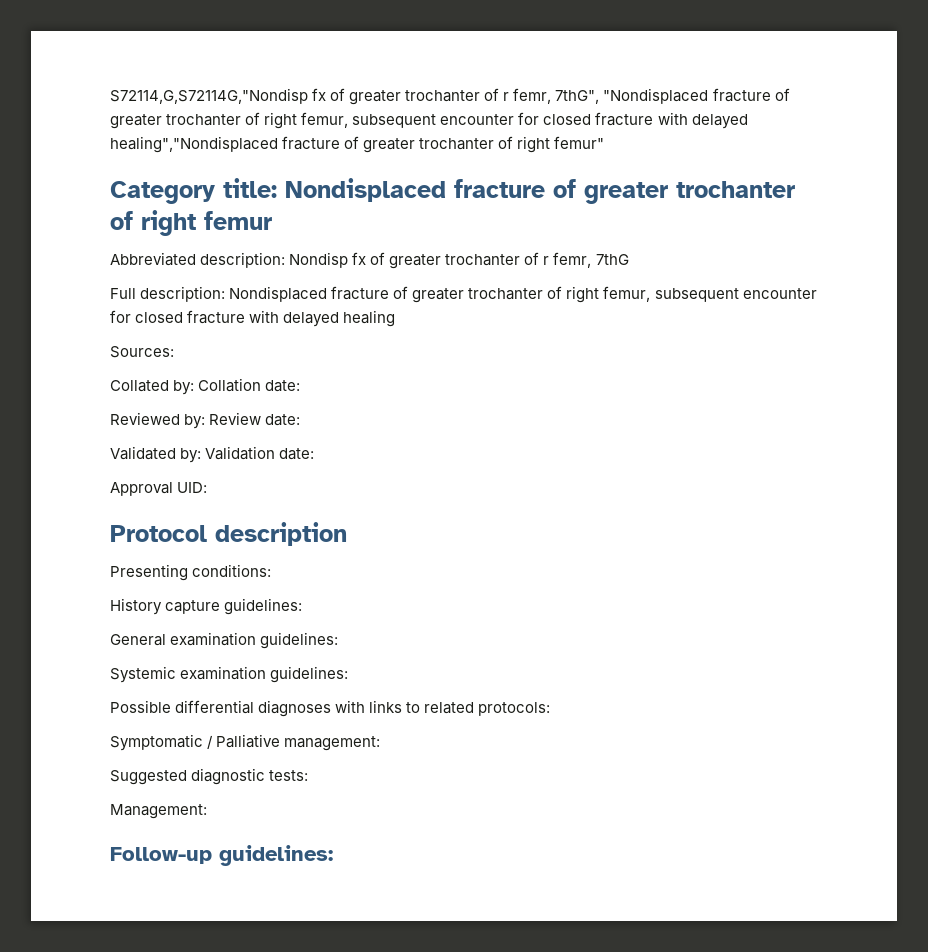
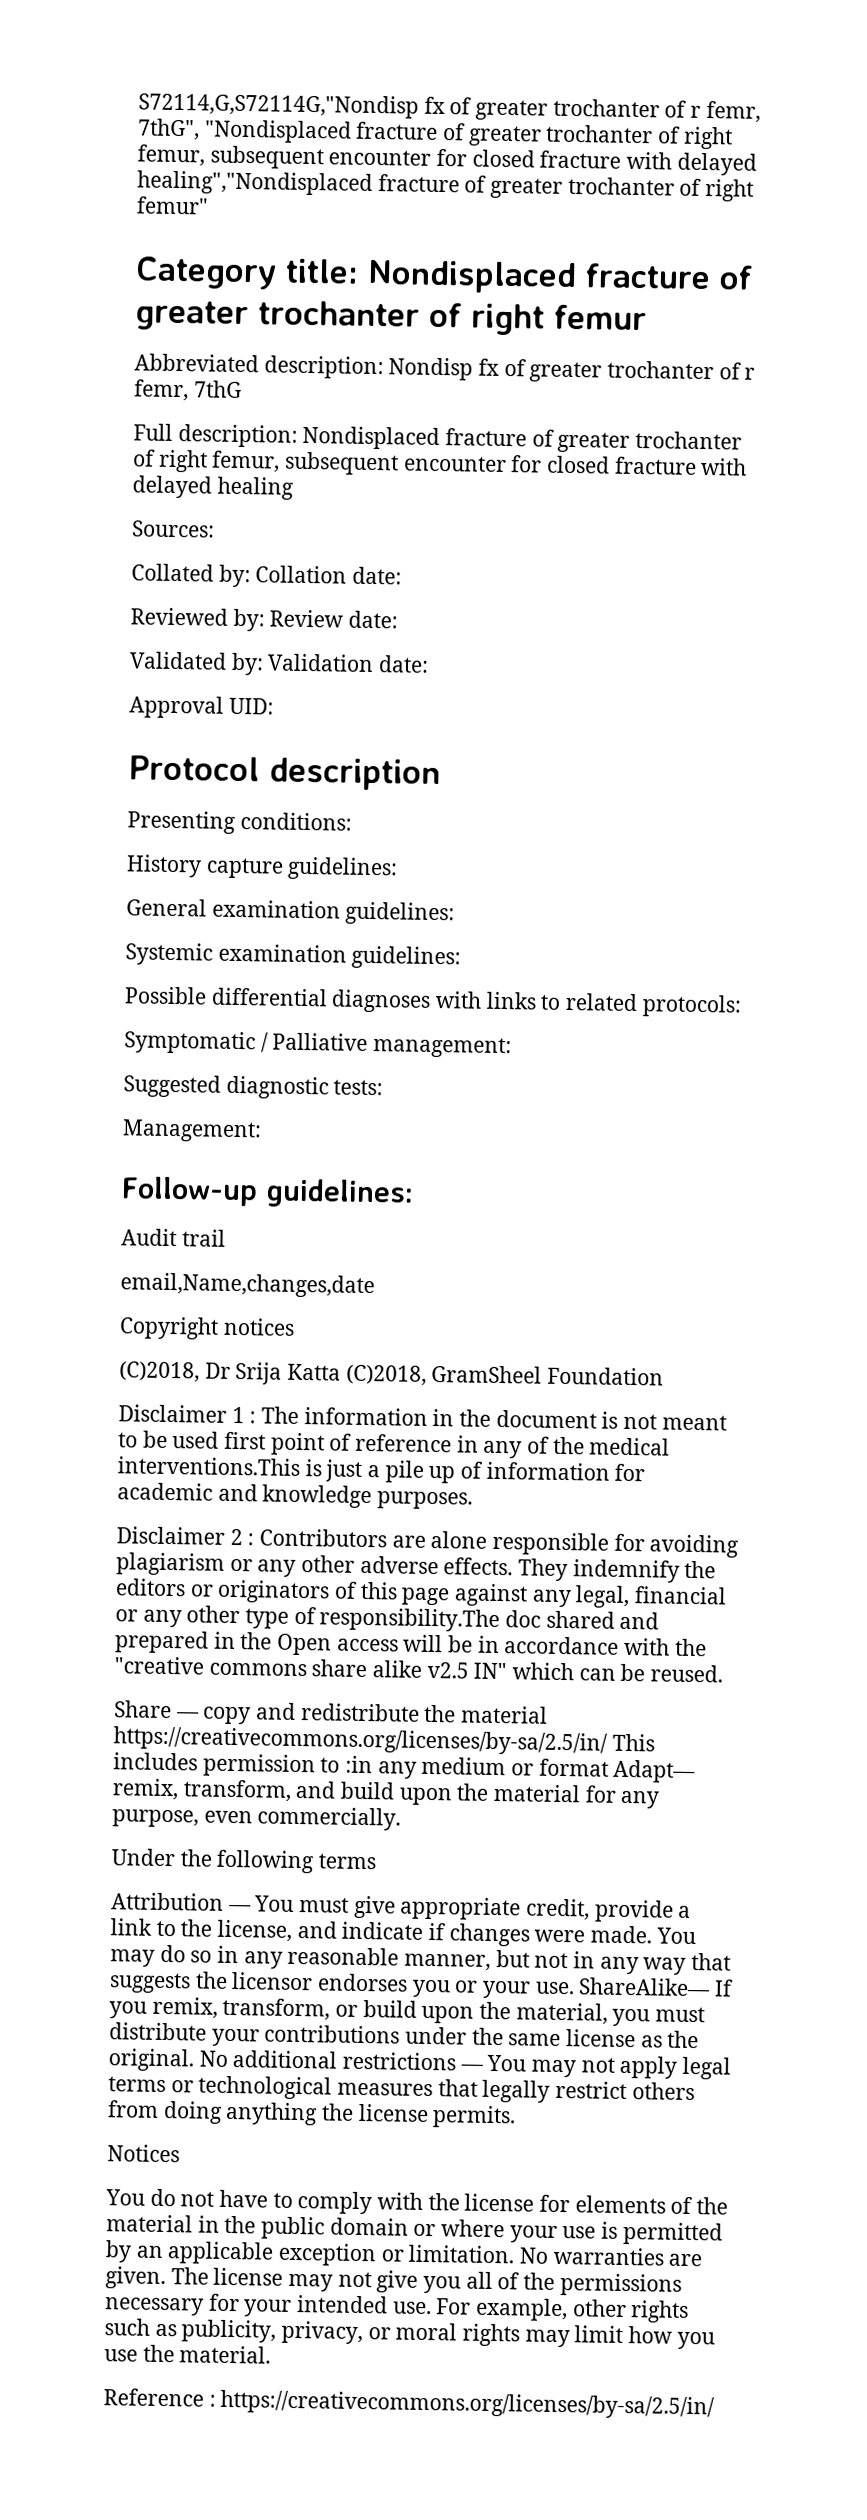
+ Audit trail
+ email,Name,changes,date
+ Copyright notices
+ (C)2018, Dr Srija Katta (C)2018, GramSheel Foundation
+ Disclaimer 1 : The information in the document is not meant to be used first point of reference in any of the medical interventions.This is just a pile up of information for academic and knowledge purposes.
+ Disclaimer 2 : Contributors are alone responsible for avoiding plagiarism or any other adverse effects. They indemnify the editors or originators of this page against any legal, financial or any other type of responsibility.The doc shared and prepared in the Open access will be in accordance with the "creative commons share alike v2.5 IN" which can be reused.
+ Share — copy and redistribute the material https://creativecommons.org/licenses/by-sa/2.5/in/ This includes permission to :in any medium or format Adapt— remix, transform, and build upon the material for any purpose, even commercially.
+ Under the following terms
+ Attribution — You must give appropriate credit, provide a link to the license, and indicate if changes were made. You may do so in any reasonable manner, but not in any way that suggests the licensor endorses you or your use. ShareAlike— If you remix, transform, or build upon the material, you must distribute your contributions under the same license as the original. No additional restrictions — You may not apply legal terms or technological measures that legally restrict others from doing anything the license permits.
+ Notices
+ You do not have to comply with the license for elements of the material in the public domain or where your use is permitted by an applicable exception or limitation. No warranties are given. The license may not give you all of the permissions necessary for your intended use. For example, other rights such as publicity, privacy, or moral rights may limit how you use the material.
+ Reference : https://creativecommons.org/licenses/by-sa/2.5/in/

